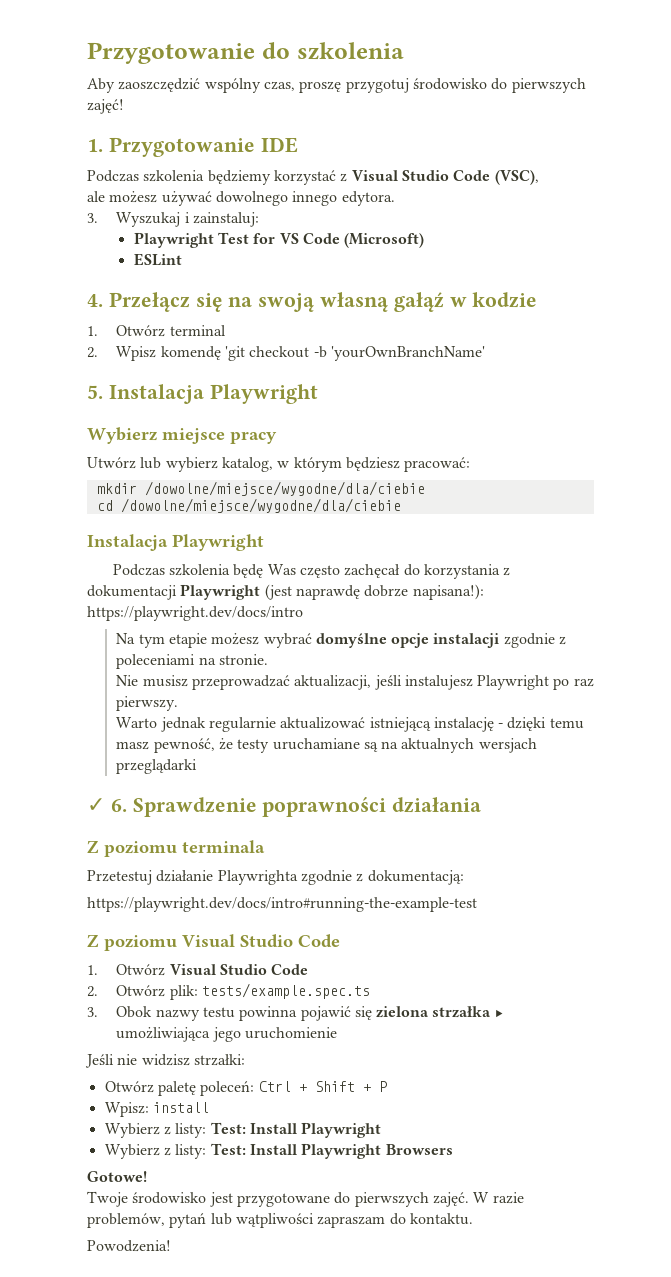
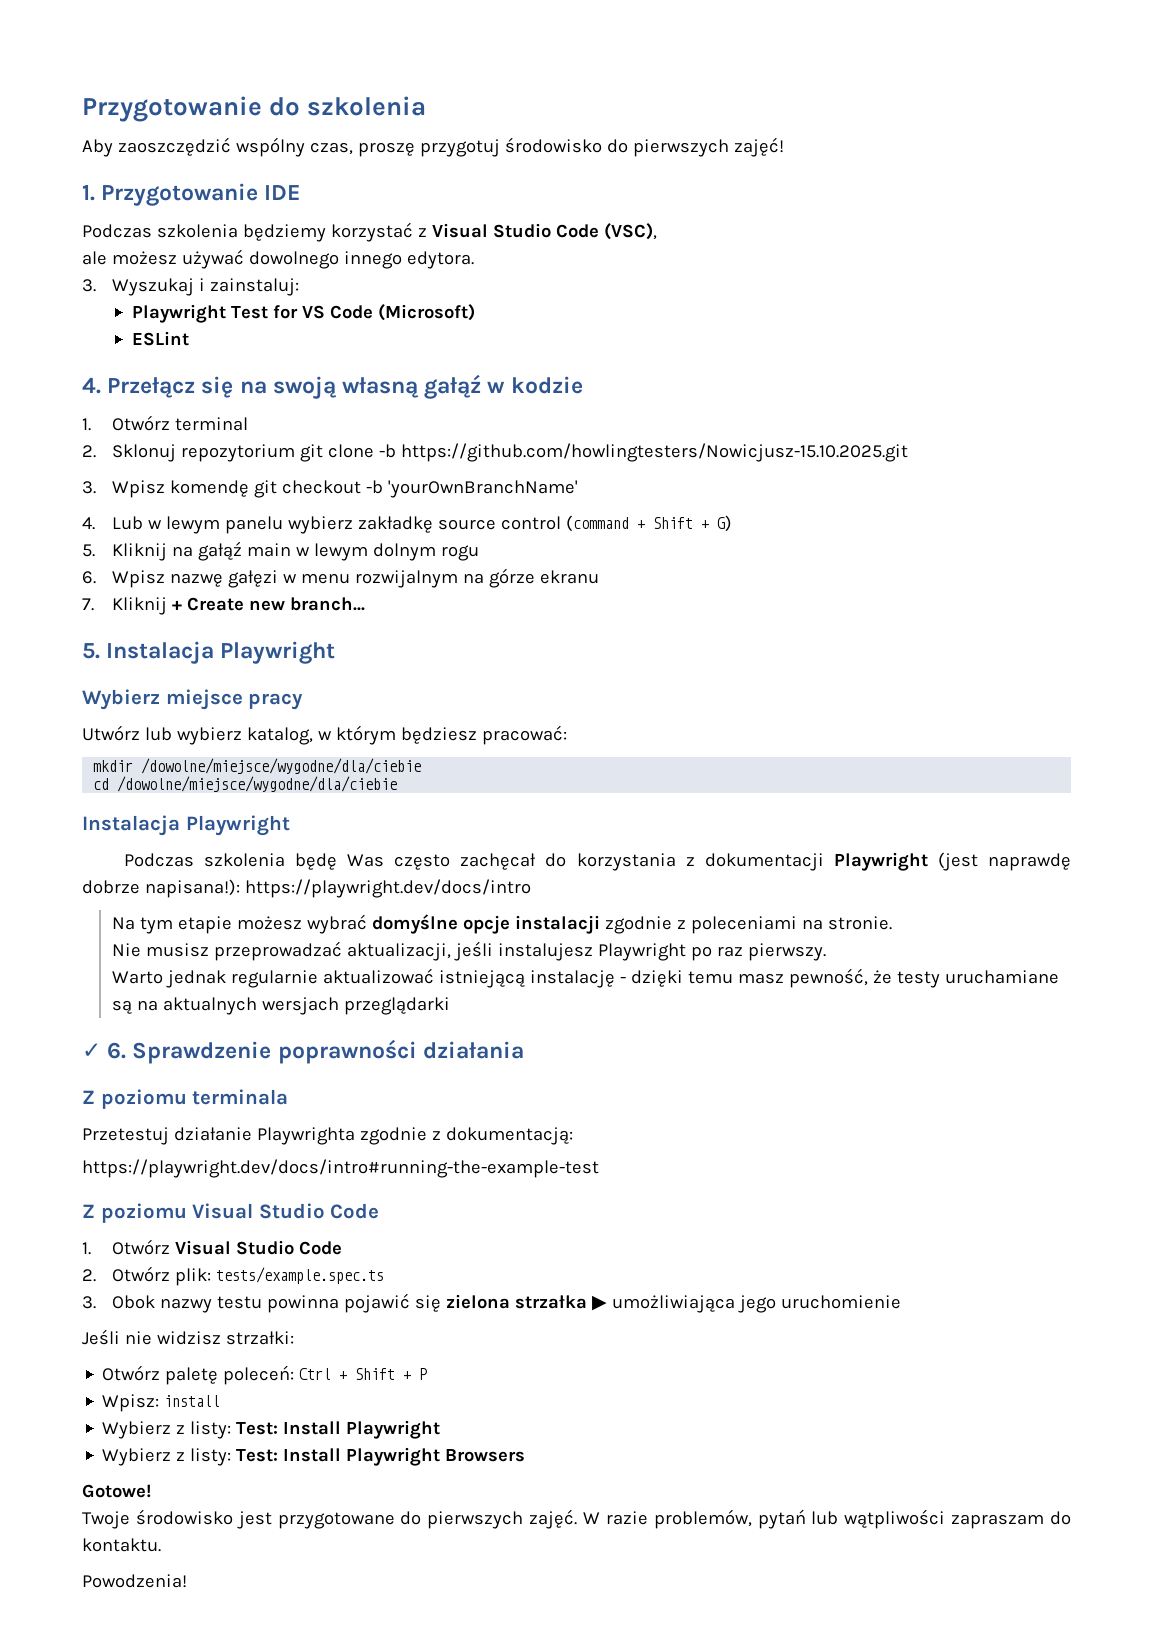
- 2. Wpisz komendę 'git checkout -b 'yourOwnBranchName'
+ 2. Sklonuj repozytorium git clone -b https://github.com/howlingtesters/Nowicjusz-15.10.2025.git
+ 3. Wpisz komendę git checkout -b 'yourOwnBranchName'
+ 4. Lub w lewym panelu wybierz zakładkę source control (command + Shift + G)
+ 5. Kliknij na gałąź main w lewym dolnym rogu
+ 6. Wpisz nazwę gałęzi w menu rozwijalnym na górze ekranu
+ 7. Kliknij + Create new branch...

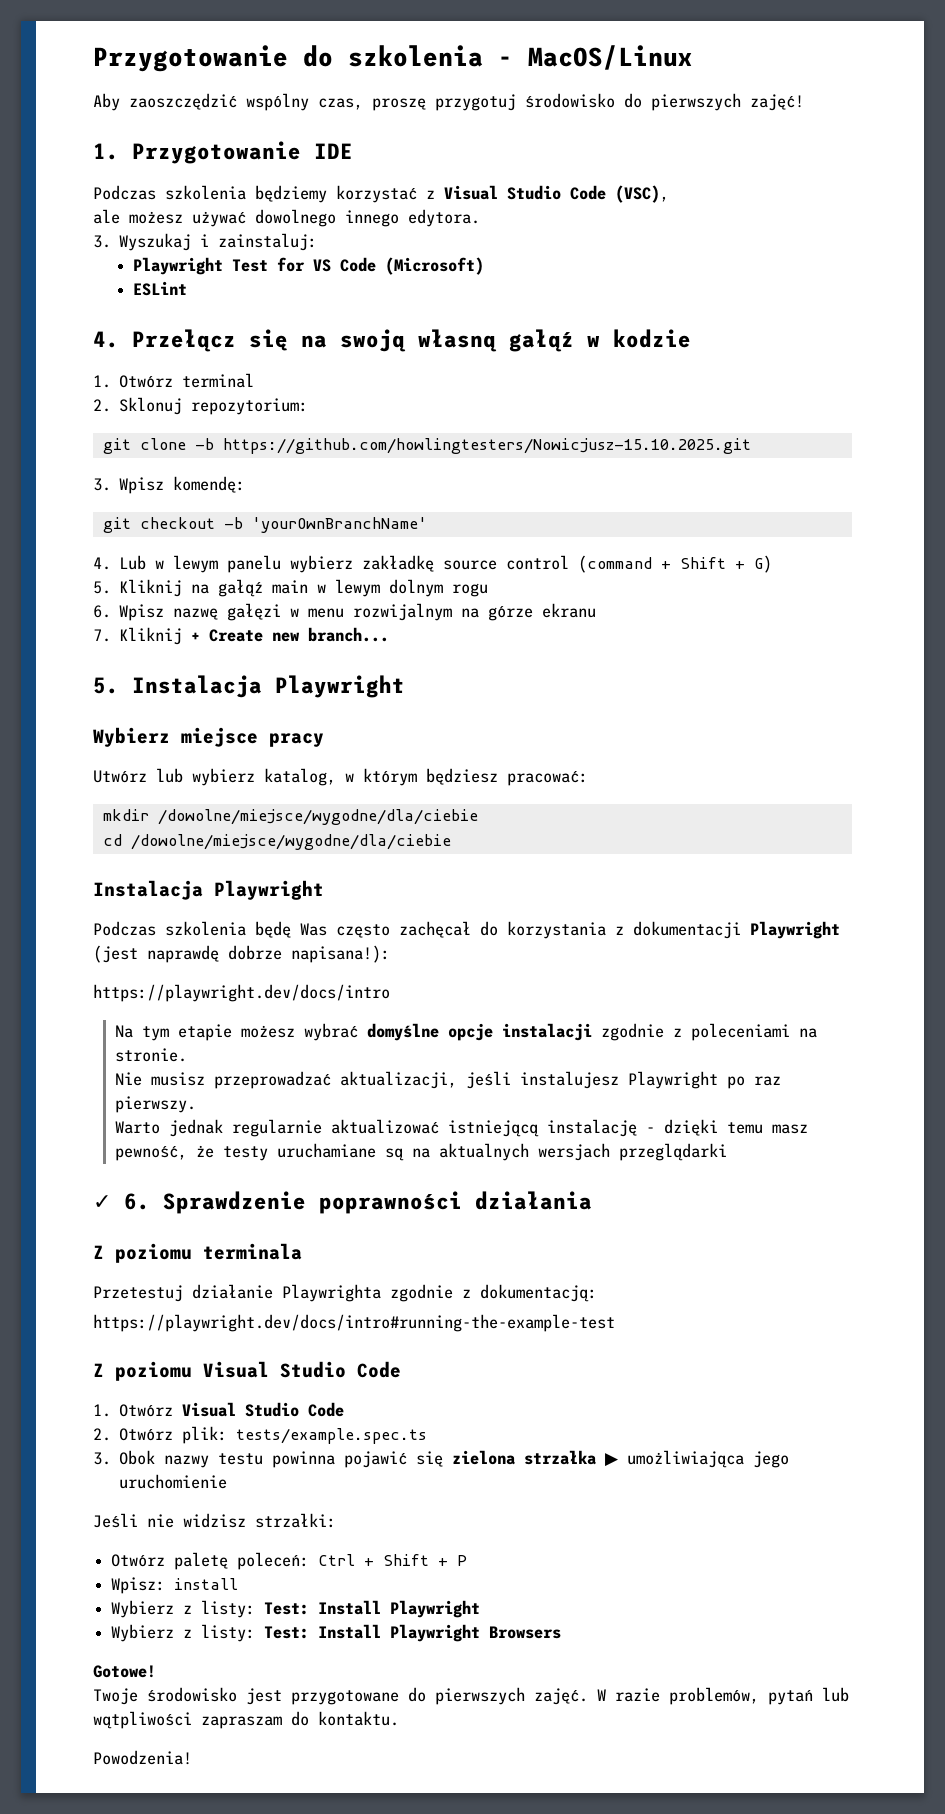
- Przygotowanie do szkolenia
+ Przygotowanie do szkolenia - MacOS/Linux
- 2. Sklonuj repozytorium git clone -b https://github.com/howlingtesters/Nowicjusz-15.10.2025.git
+ 2. Sklonuj repozytorium:
+ git clone -b https://github.com/howlingtesters/Nowicjusz-15.10.2025.git
- 3. Wpisz komendę git checkout -b 'yourOwnBranchName'
+ 3. Wpisz komendę:
+ git checkout -b 'yourOwnBranchName'
- Podczas szkolenia będę Was często zachęcał do korzystania z dokumentacji Playwright (jest naprawdę dobrze napisana!): https://playwright.dev/docs/intro
+ Podczas szkolenia będę Was często zachęcał do korzystania z dokumentacji Playwright (jest naprawdę dobrze napisana!):
+ https://playwright.dev/docs/intro

